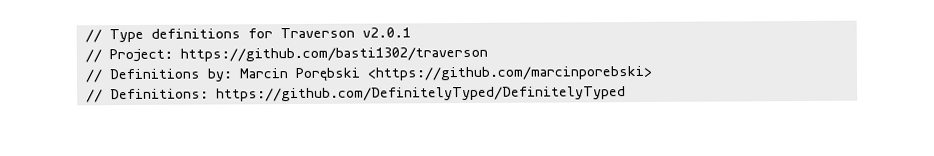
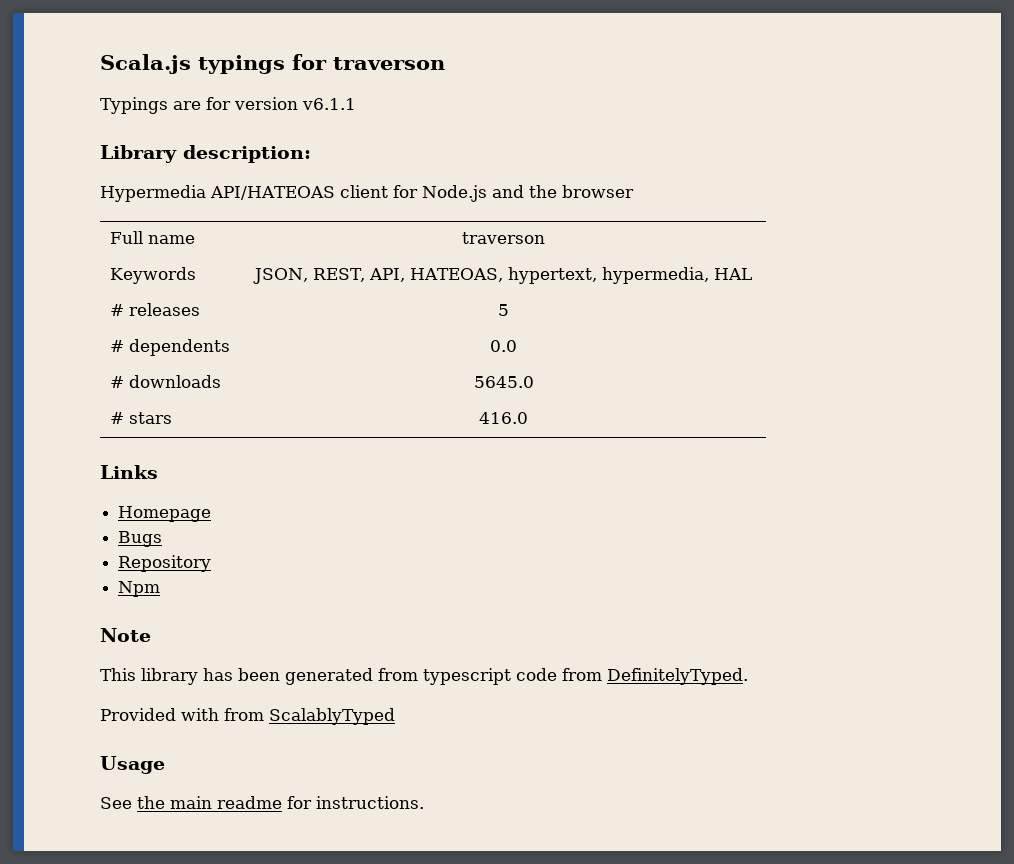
- // Type definitions for Traverson v2.0.1
- // Project: https://github.com/basti1302/traverson
- // Definitions by: Marcin Porębski <https://github.com/marcinporebski>
- // Definitions: https://github.com/DefinitelyTyped/DefinitelyTyped
+ Scala.js typings for traverson
+ Typings are for version v6.1.1
+ Library description:
+ Hypermedia API/HATEOAS client for Node.js and the browser
+ Full name | traverson
+ Keywords | JSON, REST, API, HATEOAS, hypertext, hypermedia, HAL
+ # releases | 5
+ # dependents | 0.0
+ # downloads | 5645.0
+ # stars | 416.0
+ Links
+ Homepage
+ Bugs
+ Repository
+ Npm
+ Note
+ This library has been generated from typescript code from DefinitelyTyped.
+ Provided with from ScalablyTyped
+ Usage
+ See the main readme for instructions.

